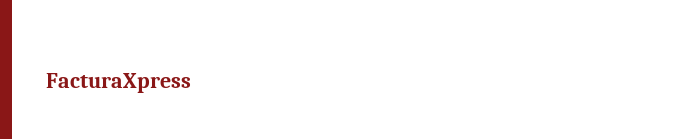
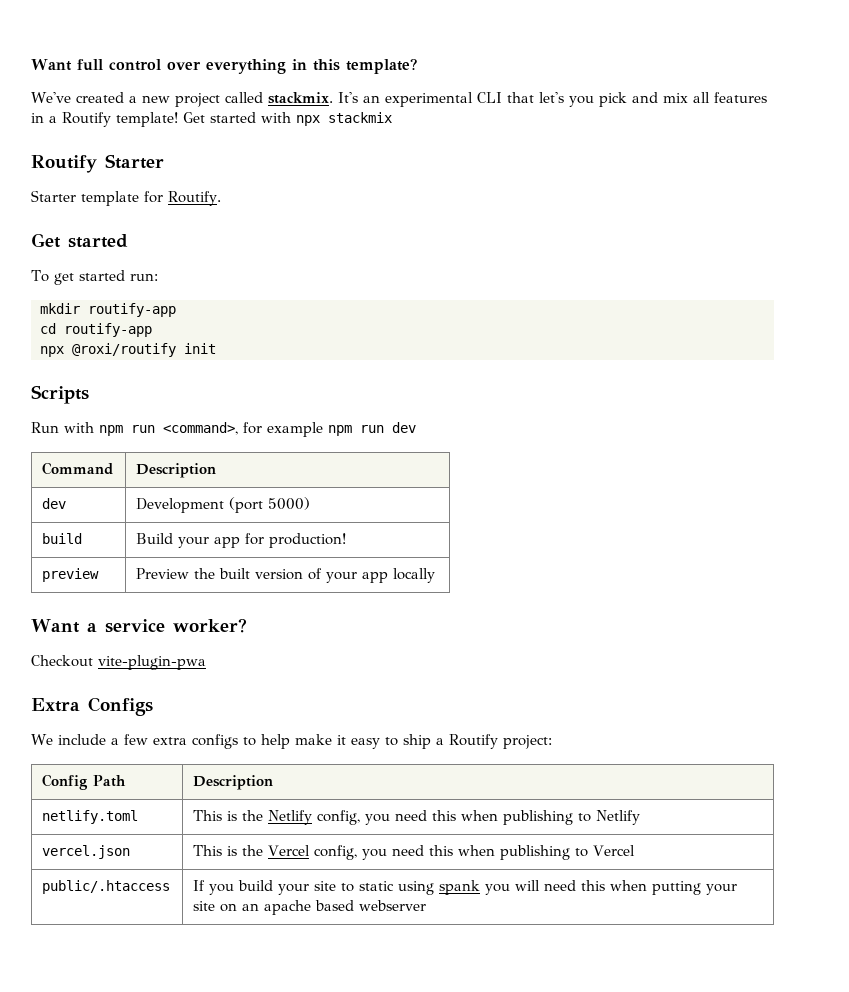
- FacturaXpress
+ Want full control over everything in this template?
+ We've created a new project called stackmix. It's an experimental CLI that let's you pick and mix all features in a Routify template! Get started with npx stackmix
+ Routify Starter
+ Starter template for Routify.
+ Get started
+ To get started run:
+ mkdir routify-app
+ cd routify-app
+ npx @roxi/routify init
+ Scripts
+ Run with npm run <command>, for example npm run dev
+ Command | Description
+ dev | Development (port 5000)
+ build | Build your app for production!
+ preview | Preview the built version of your app locally
+ Want a service worker?
+ Checkout vite-plugin-pwa
+ Extra Configs
+ We include a few extra configs to help make it easy to ship a Routify project:
+ Config Path | Description
+ netlify.toml | This is the Netlify config, you need this when publishing to Netlify
+ vercel.json | This is the Vercel config, you need this when publishing to Vercel
+ public/.htaccess | If you build your site to static using spank you will need this when putting your site on an apache based webserver

